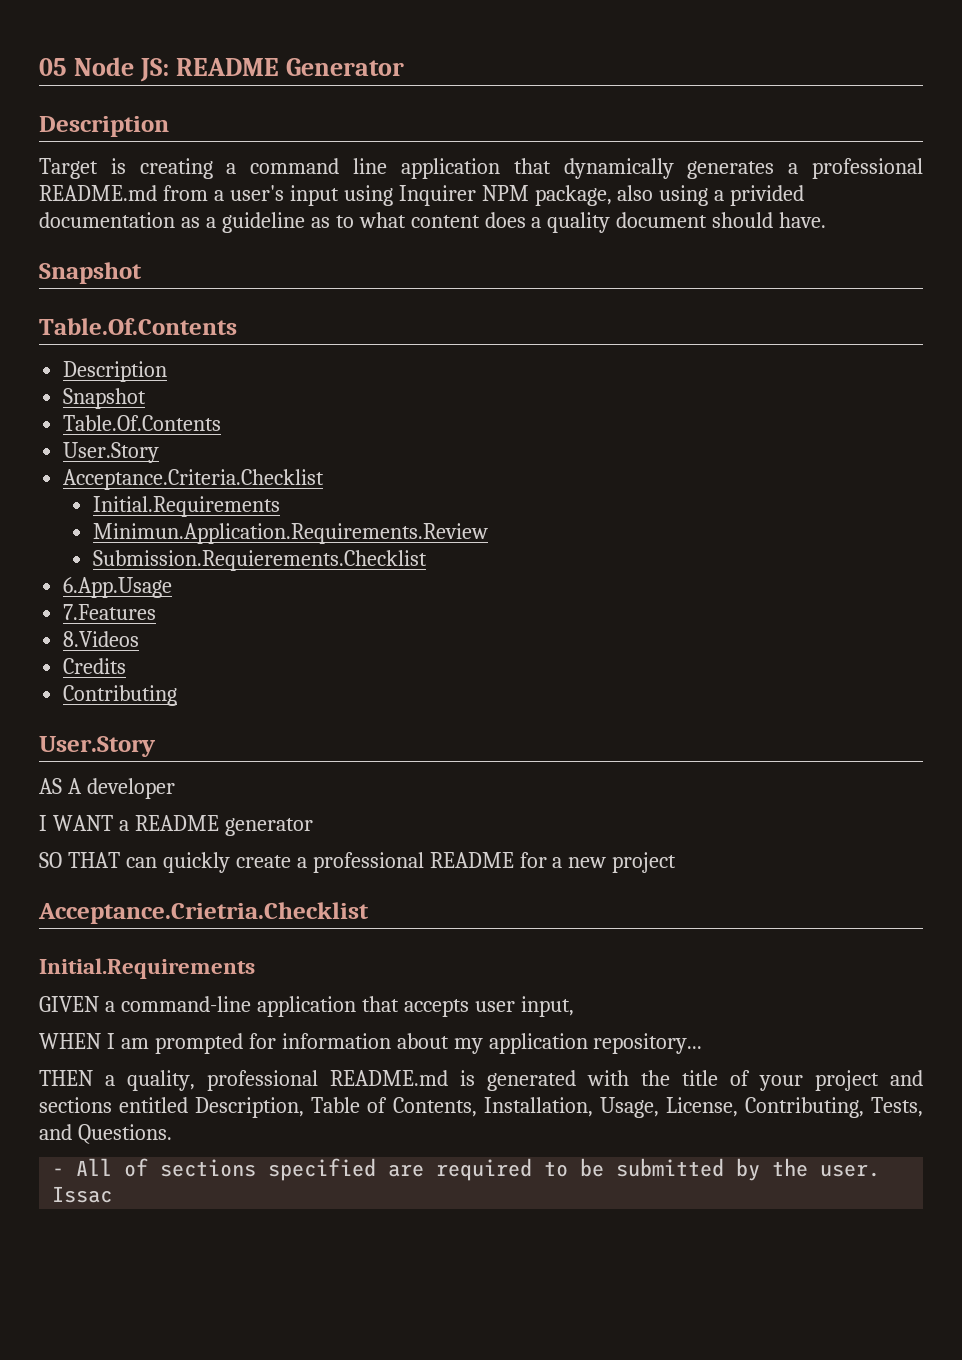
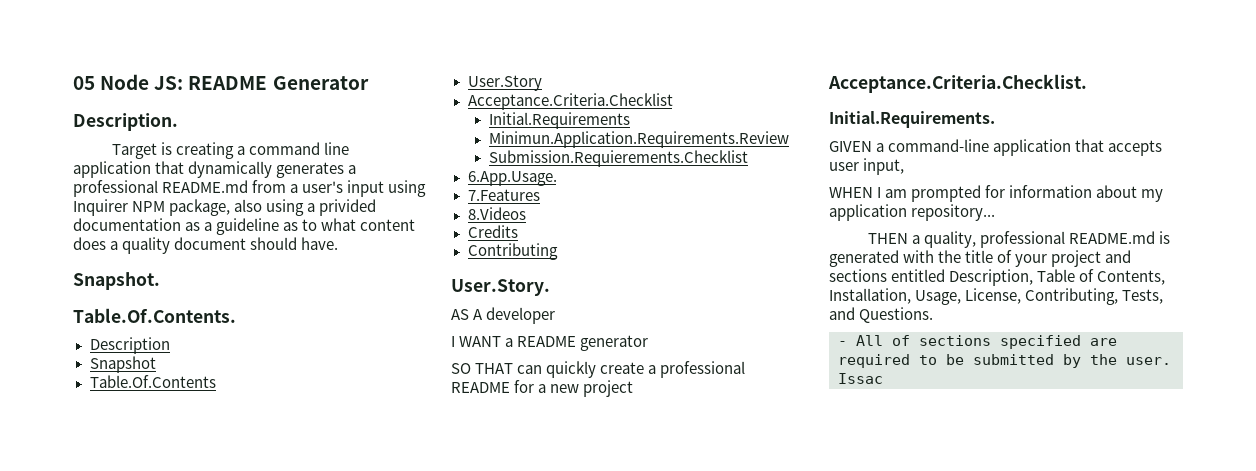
  05 Node JS: README Generator
- Description
+ Description.
  Target is creating a command line application that dynamically generates a professional README.md from a user's input using Inquirer NPM package, also using a privided documentation as a guideline as to what content does a quality document should have.
- Snapshot
- Table.Of.Contents
+ Snapshot.
+ Table.Of.Contents.
- 6.App.Usage
+ 6.App.Usage.
  Contributing
- User.Story
+ User.Story.
- Acceptance.Crietria.Checklist
- Initial.Requirements
+ Acceptance.Criteria.Checklist.
+ Initial.Requirements.

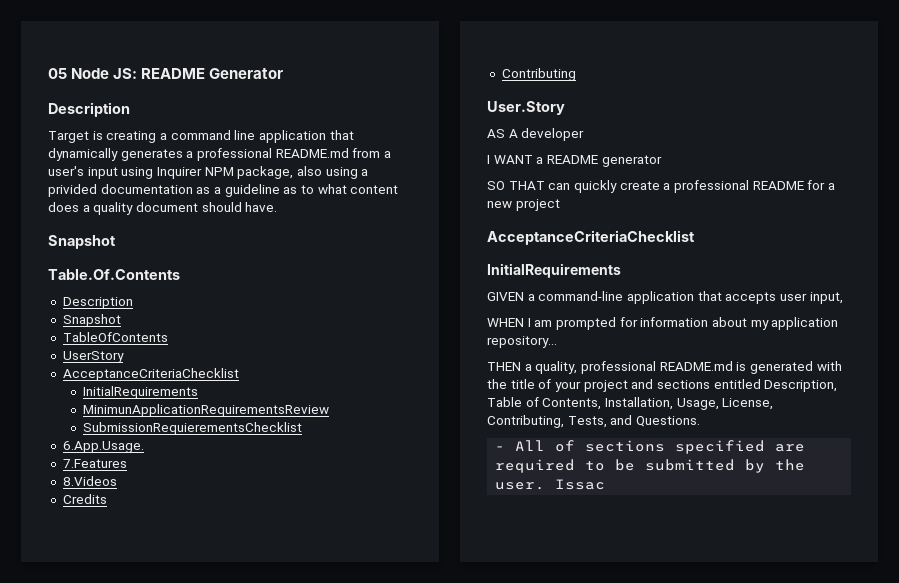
  05 Node JS: README Generator
- Description.
+ Description
  Target is creating a command line application that dynamically generates a professional README.md from a user's input using Inquirer NPM package, also using a privided documentation as a guideline as to what content does a quality document should have.
- Snapshot.
- Table.Of.Contents.
+ Snapshot
+ Table.Of.Contents
- Table.Of.Contents
- User.Story
- Acceptance.Criteria.Checklist
- Initial.Requirements
- Minimun.Application.Requirements.Review
- Submission.Requierements.Checklist
+ TableOfContents
+ UserStory
+ AcceptanceCriteriaChecklist
+ InitialRequirements
+ MinimunApplicationRequirementsReview
+ SubmissionRequierementsChecklist
- User.Story.
+ User.Story
  SO THAT can quickly create a professional README for a new project
- Acceptance.Criteria.Checklist.
- Initial.Requirements.
+ AcceptanceCriteriaChecklist
+ InitialRequirements

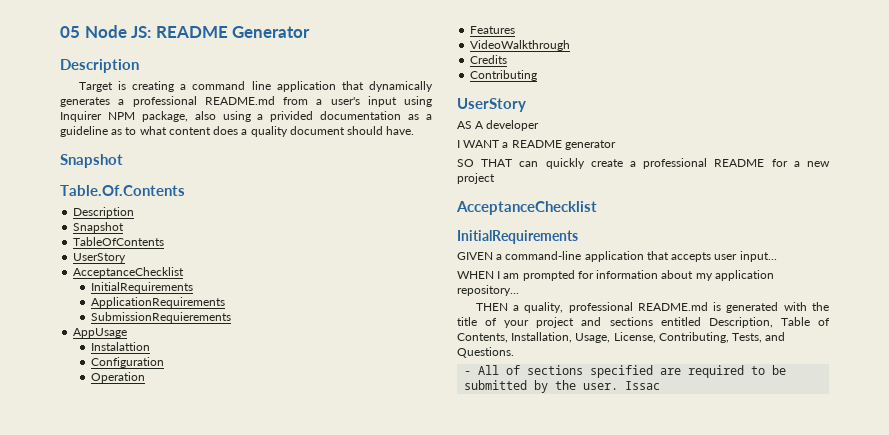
  TableOfContents
  UserStory
- AcceptanceCriteriaChecklist
+ AcceptanceChecklist
  InitialRequirements
- MinimunApplicationRequirementsReview
- SubmissionRequierementsChecklist
- 6.App.Usage.
- 7.Features
- 8.Videos
+ ApplicationRequirements
+ SubmissionRequierements
+ AppUsage
+ Instalattion
+ Configuration
+ Operation
+ Features
+ VideoWalkthrough
  Contributing
- User.Story
+ UserStory
  SO THAT can quickly create a professional README for a new project
- AcceptanceCriteriaChecklist
+ AcceptanceChecklist
- GIVEN a command-line application that accepts user input,
+ GIVEN a command-line application that accepts user input...

